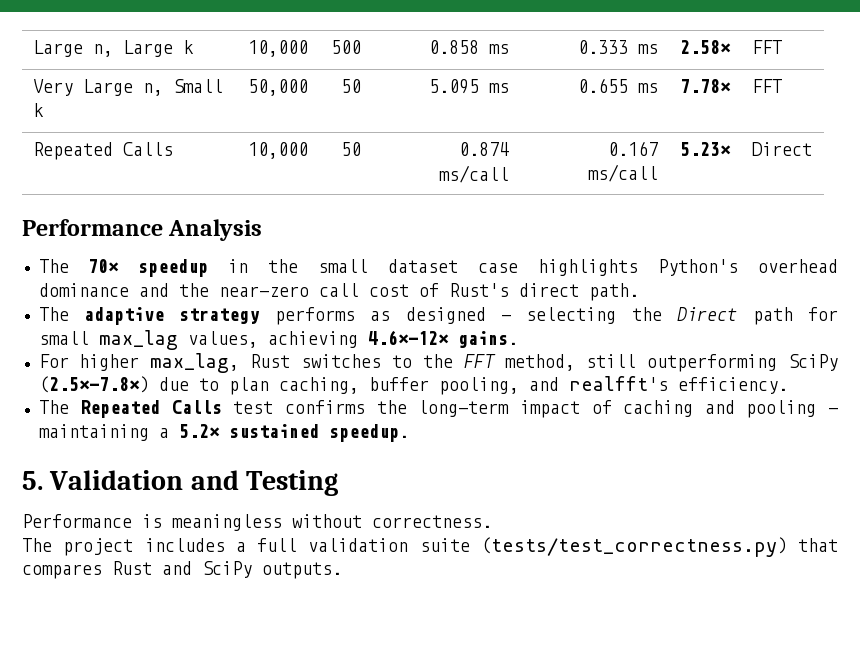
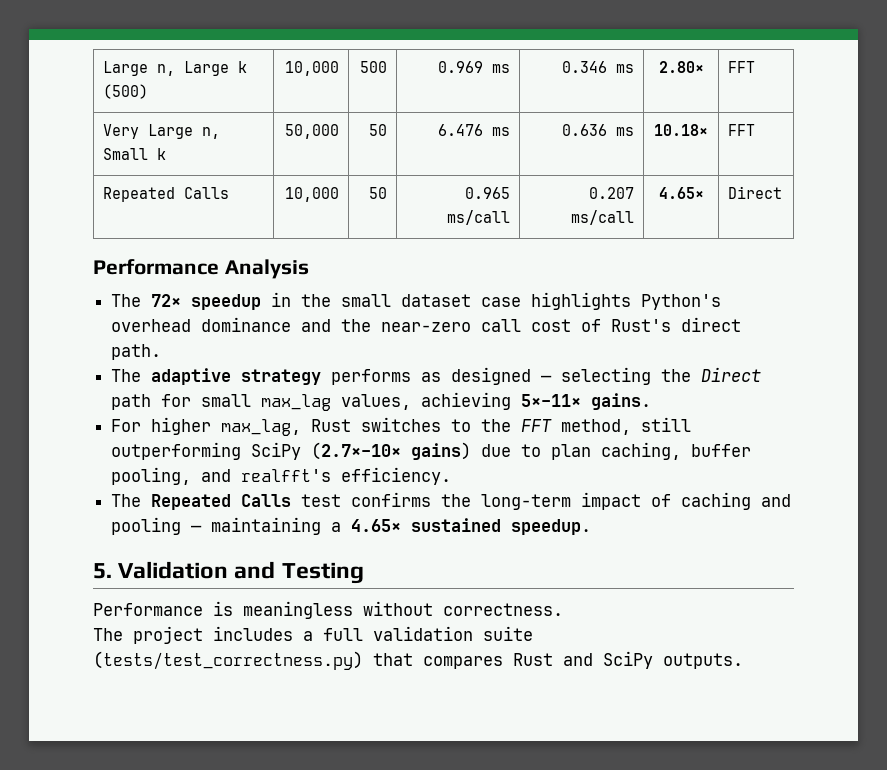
- Large n, Large k | 10,000 | 500 | 0.858 ms | 0.333 ms | 2.58× | FFT
+ Large n, Large k (500) | 10,000 | 500 | 0.969 ms | 0.346 ms | 2.80× | FFT
- Very Large n, Small k | 50,000 | 50 | 5.095 ms | 0.655 ms | 7.78× | FFT
+ Very Large n, Small k | 50,000 | 50 | 6.476 ms | 0.636 ms | 10.18× | FFT
- Repeated Calls | 10,000 | 50 | 0.874 ms/call | 0.167 ms/call | 5.23× | Direct
+ Repeated Calls | 10,000 | 50 | 0.965 ms/call | 0.207 ms/call | 4.65× | Direct
- The 70× speedup in the small dataset case highlights Python's overhead dominance and the near-zero call cost of Rust's direct path.
+ The 72× speedup in the small dataset case highlights Python's overhead dominance and the near-zero call cost of Rust's direct path.
- The adaptive strategy performs as designed — selecting the Direct path for small max_lag values, achieving 4.6×–12× gains.
+ The adaptive strategy performs as designed — selecting the Direct path for small max_lag values, achieving 5×–11× gains.
- For higher max_lag, Rust switches to the FFT method, still outperforming SciPy (2.5×–7.8×) due to plan caching, buffer pooling, and realfft's efficiency.
+ For higher max_lag, Rust switches to the FFT method, still outperforming SciPy (2.7×–10× gains) due to plan caching, buffer pooling, and realfft's efficiency.
- The Repeated Calls test confirms the long-term impact of caching and pooling — maintaining a 5.2× sustained speedup.
+ The Repeated Calls test confirms the long-term impact of caching and pooling — maintaining a 4.65× sustained speedup.

